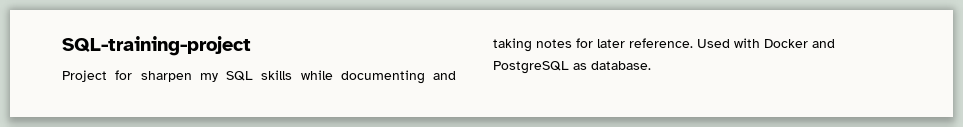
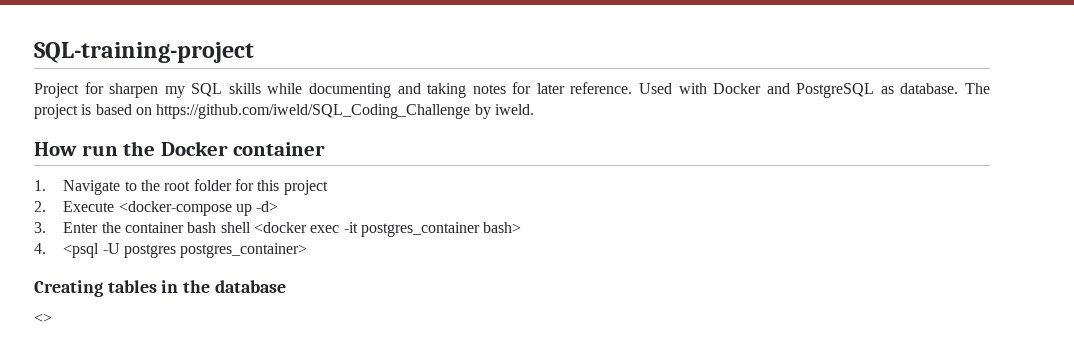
+ The project is based on https://github.com/iweld/SQL_Coding_Challenge by iweld.
+ How run the Docker container
+ 1. Navigate to the root folder for this project
+ 2. Execute <docker-compose up -d>
+ 3. Enter the container bash shell <docker exec -it postgres_container bash>
+ 4. <psql -U postgres postgres_container>
+ Creating tables in the database
+ <>

